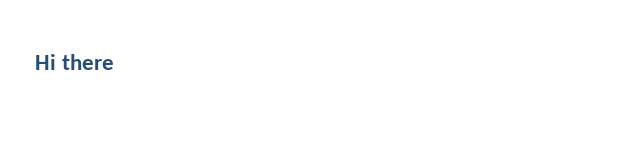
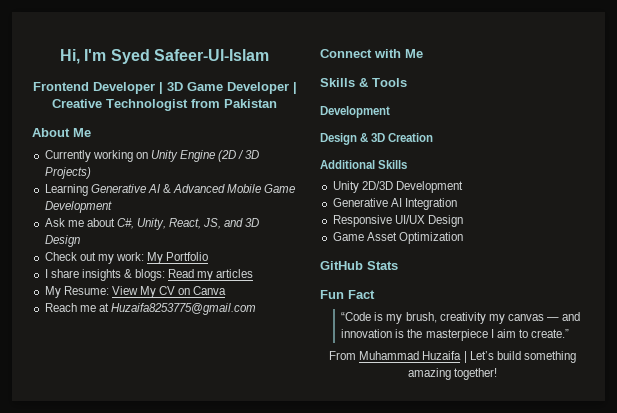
- Hi there
+ Hi, I'm Syed Safeer-Ul-Islam
+ Frontend Developer | 3D Game Developer | Creative Technologist from Pakistan
+ About Me
+ Currently working on Unity Engine (2D / 3D Projects)
+ Learning Generative AI & Advanced Mobile Game Development
+ Ask me about C#, Unity, React, JS, and 3D Design
+ Check out my work: My Portfolio
+ I share insights & blogs: Read my articles
+ My Resume: View My CV on Canva
+ Reach me at Huzaifa8253775@gmail.com
+ Connect with Me
+ Skills & Tools
+ Development
+ Design & 3D Creation
+ Additional Skills
+ Unity 2D/3D Development
+ Generative AI Integration
+ Responsive UI/UX Design
+ Game Asset Optimization
+ GitHub Stats
+ Fun Fact
+ “Code is my brush, creativity my canvas — and innovation is the masterpiece I aim to create.”
+ From Muhammad Huzaifa | Let’s build something amazing together!

